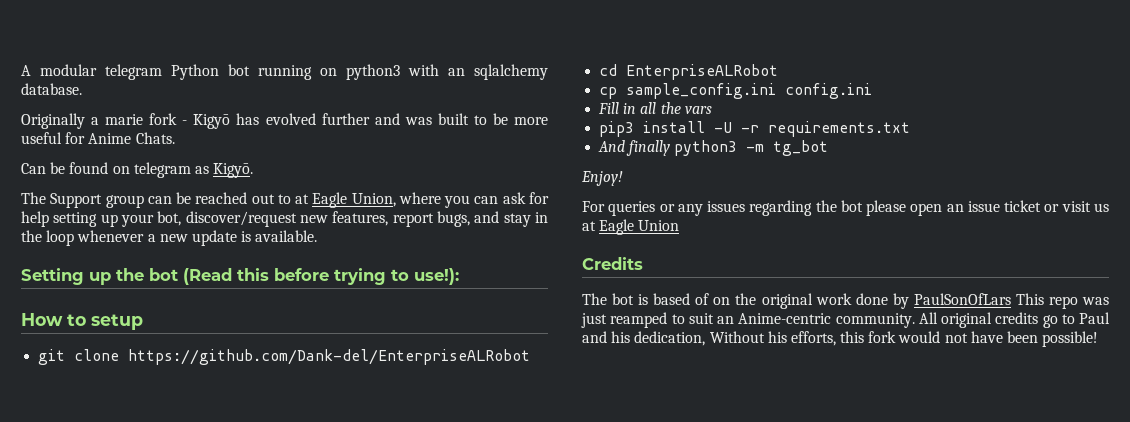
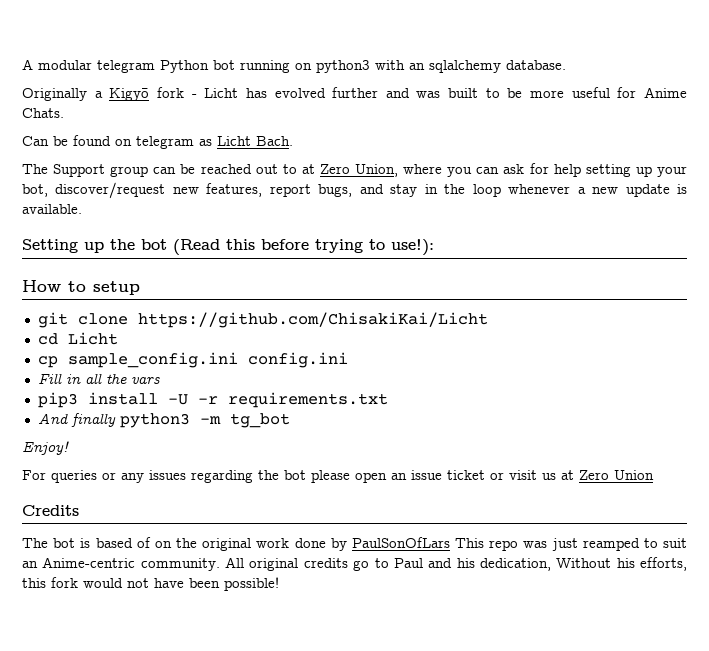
- Originally a marie fork - Kigyō has evolved further and was built to be more useful for Anime Chats.
+ Originally a Kigyō fork - Licht has evolved further and was built to be more useful for Anime Chats.
- Can be found on telegram as Kigyō.
+ Can be found on telegram as Licht Bach.
- The Support group can be reached out to at Eagle Union, where you can ask for help setting up your bot, discover/request new features, report bugs, and stay in the loop whenever a new update is available.
+ The Support group can be reached out to at Zero Union, where you can ask for help setting up your bot, discover/request new features, report bugs, and stay in the loop whenever a new update is available.
- git clone https://github.com/Dank-del/EnterpriseALRobot
+ git clone https://github.com/ChisakiKai/Licht
- cd EnterpriseALRobot
+ cd Licht
- For queries or any issues regarding the bot please open an issue ticket or visit us at Eagle Union
+ For queries or any issues regarding the bot please open an issue ticket or visit us at Zero Union

